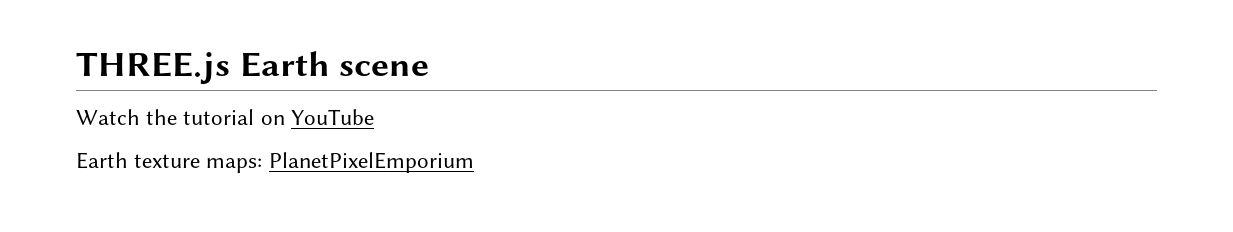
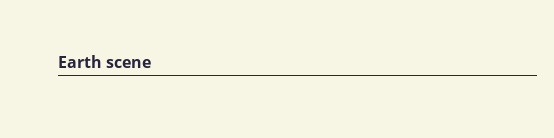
- THREE.js Earth scene
+ Earth scene
- Watch the tutorial on YouTube
- Earth texture maps: PlanetPixelEmporium

